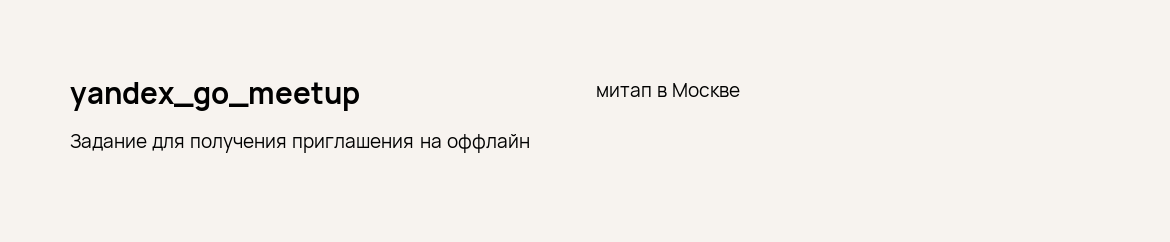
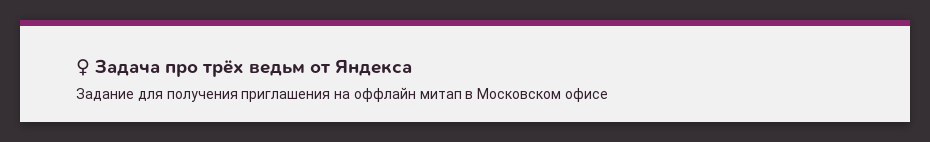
- yandex_go_meetup
+ ♀ Задача про трёх ведьм от Яндекса
- Задание для получения приглашения на оффлайн митап в Москве
+ Задание для получения приглашения на оффлайн митап в Московском офисе

